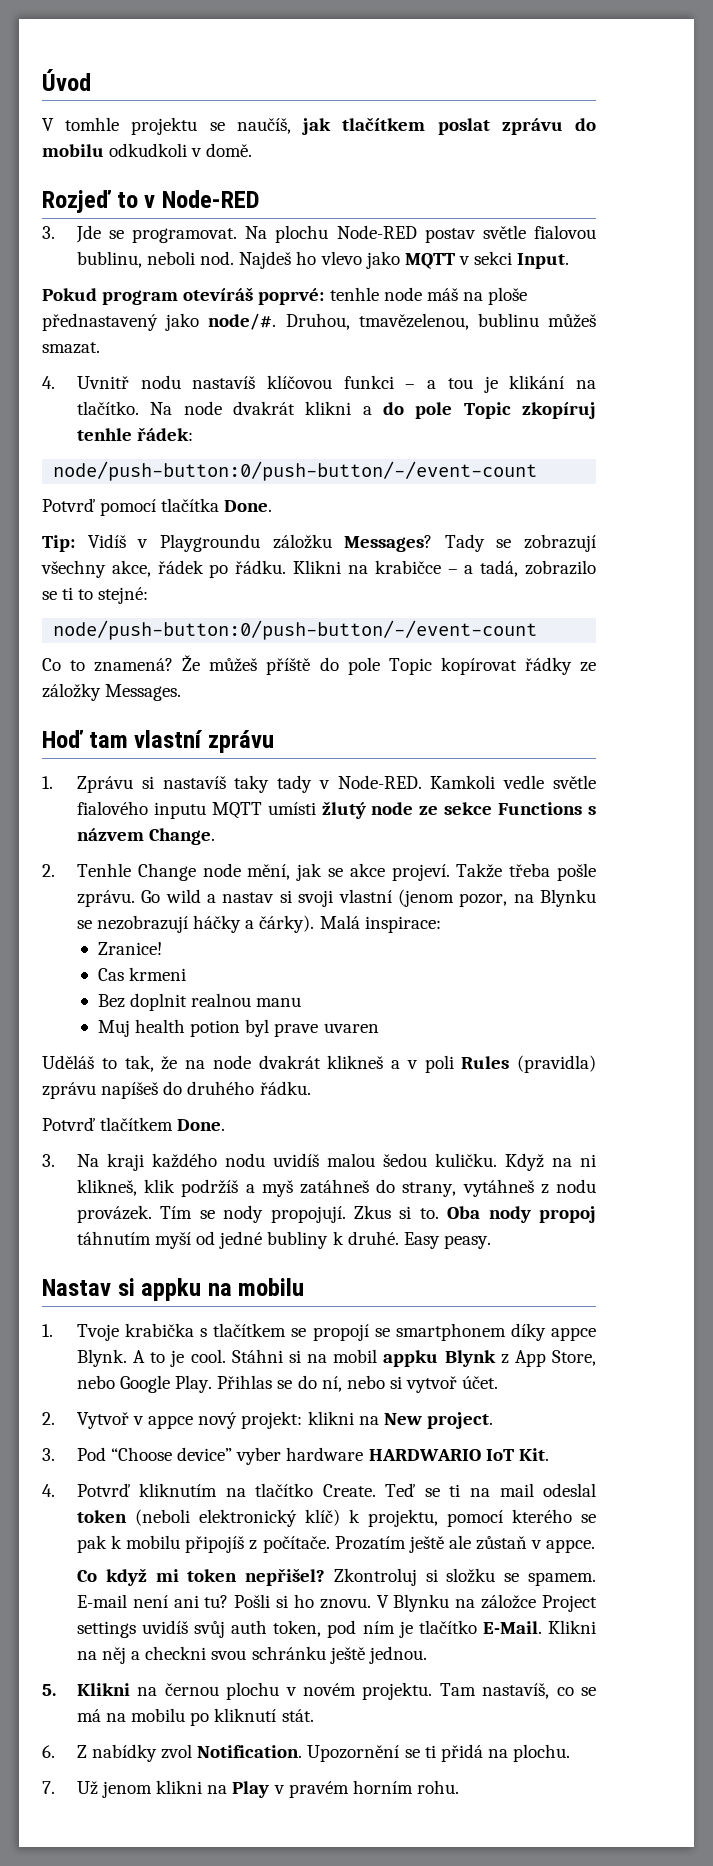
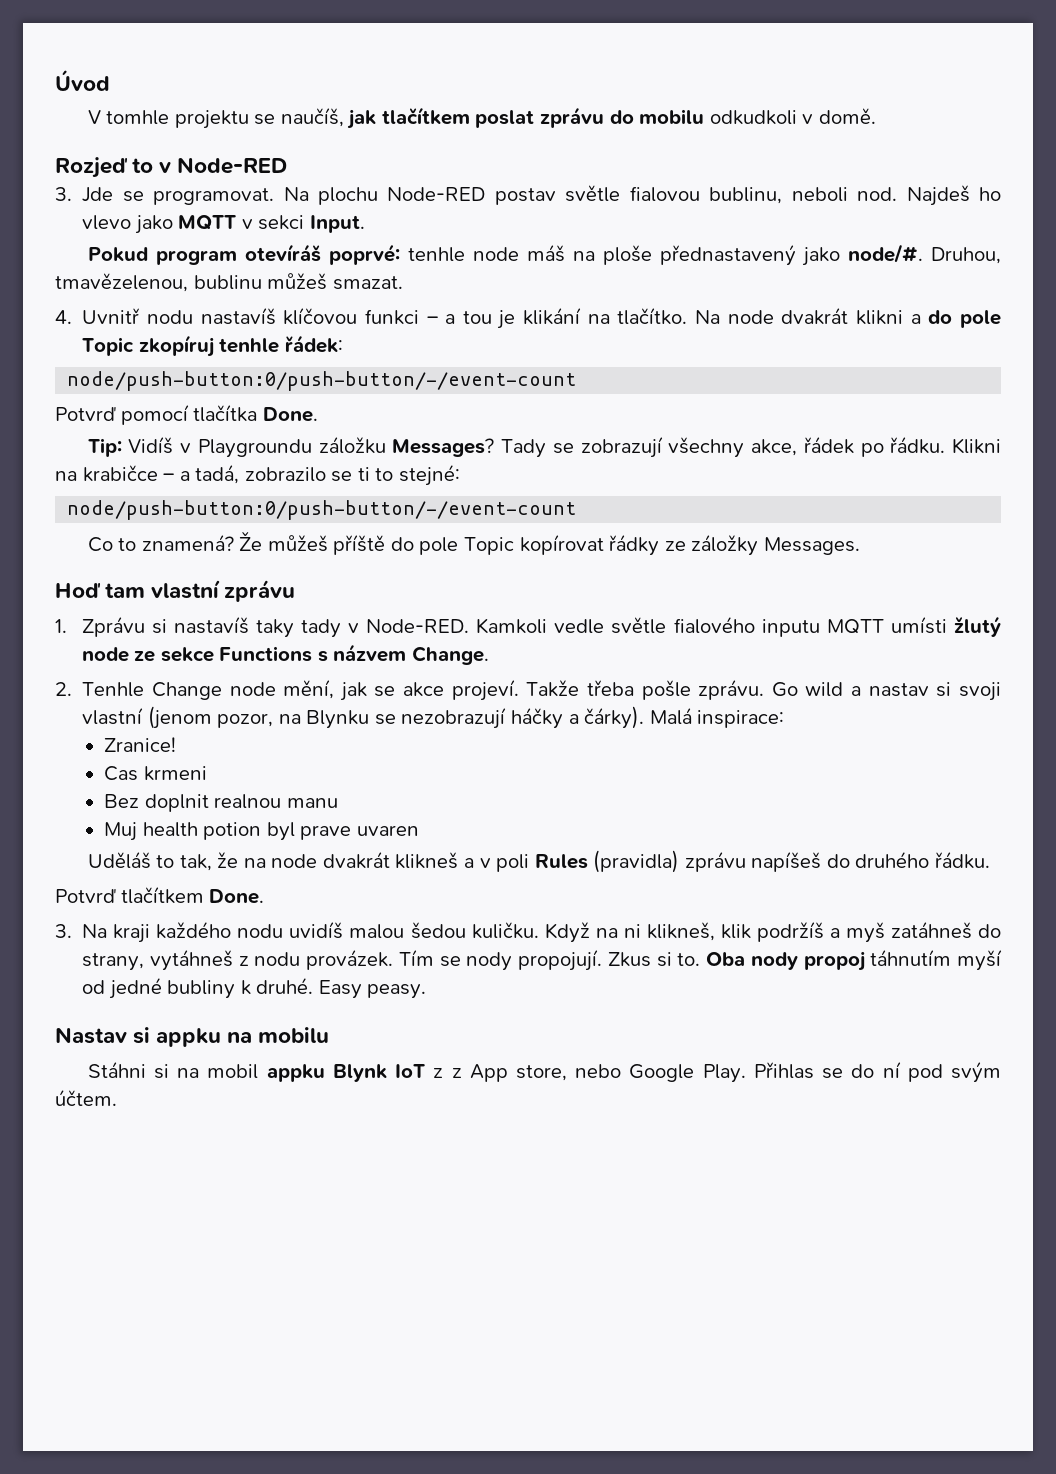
- 1. Tvoje krabička s tlačítkem se propojí se smartphonem díky appce Blynk. A to je cool. Stáhni si na mobil appku Blynk z App Store, nebo Google Play.
+ Stáhni si na mobil appku Blynk IoT z z App store, nebo Google Play.
- Přihlas se do ní, nebo si vytvoř účet.
- 2. Vytvoř v appce nový projekt: klikni na New project.
- 3. Pod “Choose device” vyber hardware HARDWARIO IoT Kit.
- 4. Potvrď kliknutím na tlačítko Create. Teď se ti na mail odeslal token (neboli elektronický klíč) k projektu, pomocí kterého se pak k mobilu připojíš z počítače. Prozatím ještě ale zůstaň v appce.
- Co když mi token nepřišel? Zkontroluj si složku se spamem. E-mail není ani tu? Pošli si ho znovu. V Blynku na záložce Project settings uvidíš svůj auth token, pod ním je tlačítko E-Mail. Klikni na něj a checkni svou schránku ještě jednou.
- 5. Klikni na černou plochu v novém projektu. Tam nastavíš, co se má na mobilu po kliknutí stát.
- 6. Z nabídky zvol Notification. Upozornění se ti přidá na plochu.
- 7. Už jenom klikni na Play v pravém horním rohu.
+ Přihlas se do ní pod svým účtem.

